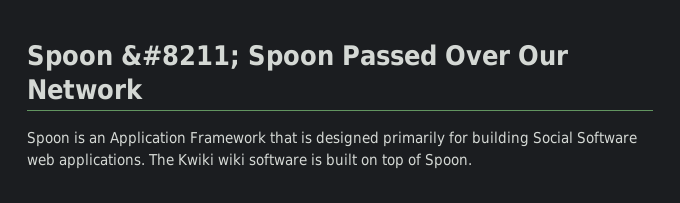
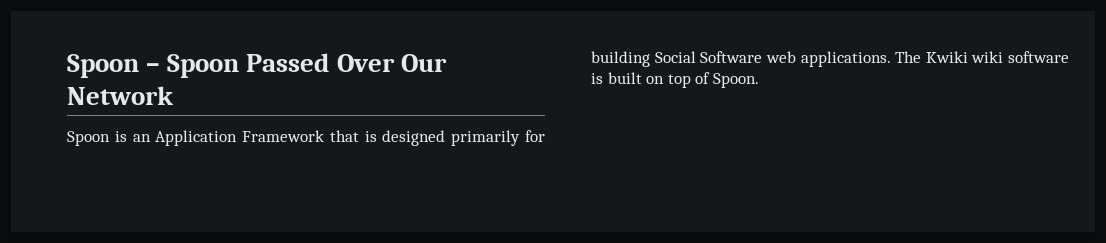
- Spoon &#8211; Spoon Passed Over Our Network
+ Spoon – Spoon Passed Over Our Network

